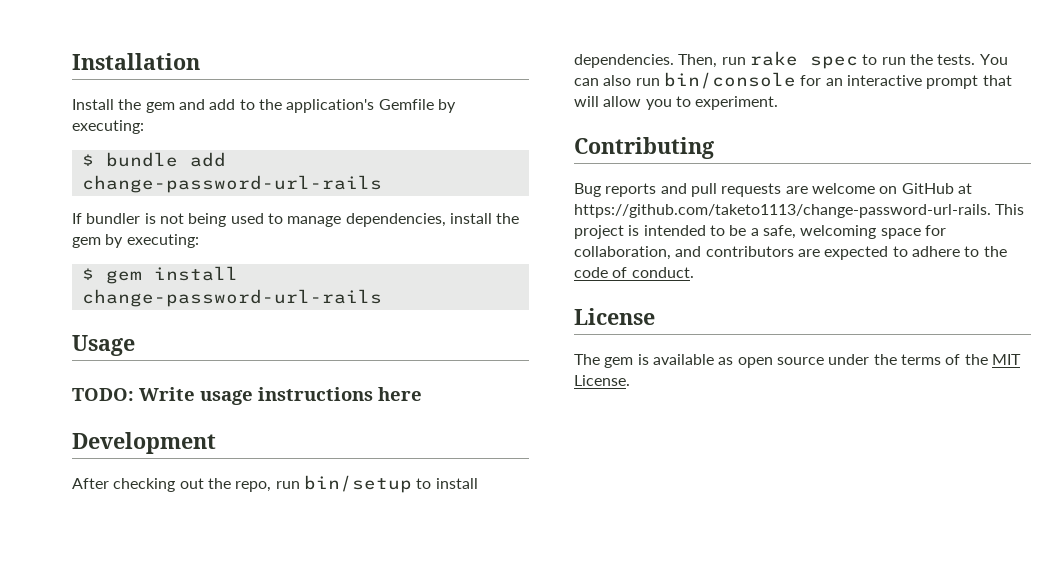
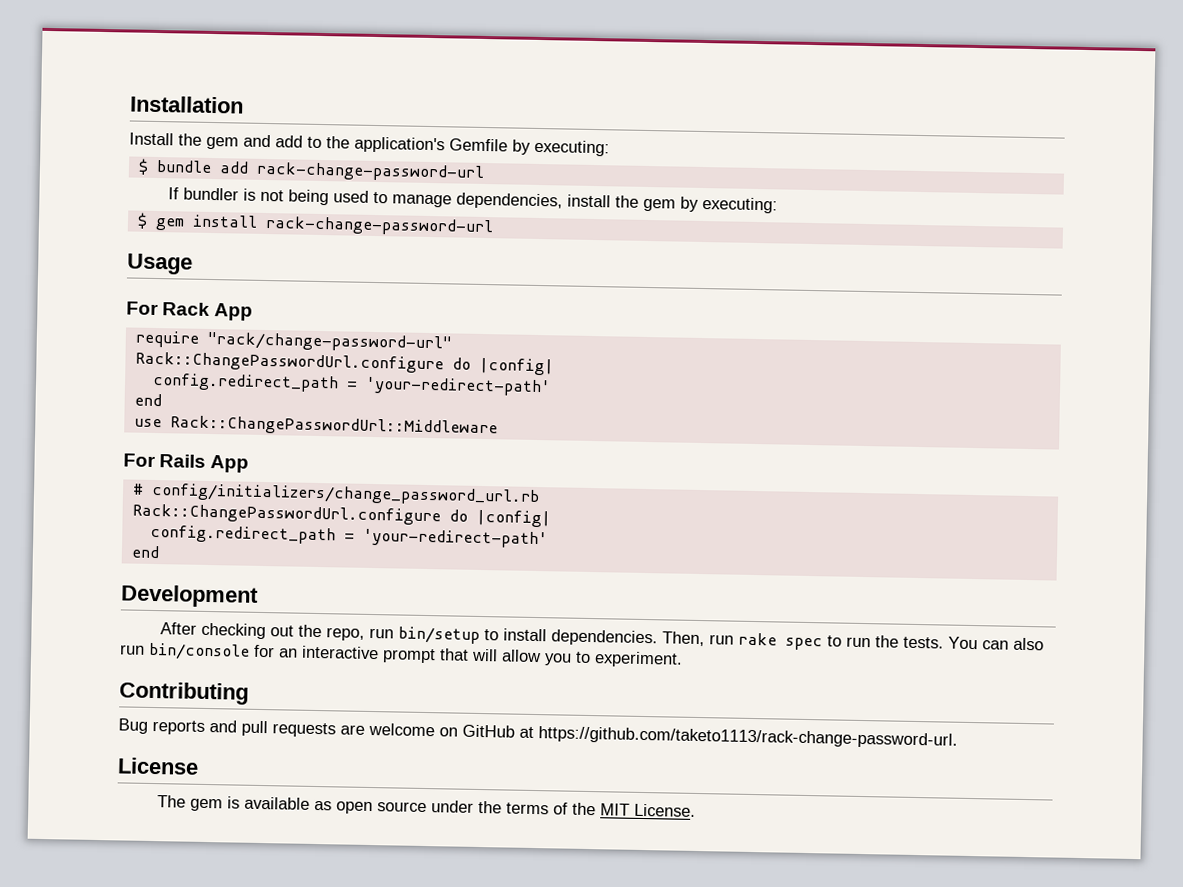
- $ bundle add change-password-url-rails
+ $ bundle add rack-change-password-url
- $ gem install change-password-url-rails
+ $ gem install rack-change-password-url
- TODO: Write usage instructions here
+ For Rack App
+ require "rack/change-password-url"
+ Rack::ChangePasswordUrl.configure do |config|
+ config.redirect_path = 'your-redirect-path'
+ end
+ use Rack::ChangePasswordUrl::Middleware
+ For Rails App
+ # config/initializers/change_password_url.rb
+ Rack::ChangePasswordUrl.configure do |config|
+ config.redirect_path = 'your-redirect-path'
+ end
- Bug reports and pull requests are welcome on GitHub at https://github.com/taketo1113/change-password-url-rails. This project is intended to be a safe, welcoming space for collaboration, and contributors are expected to adhere to the code of conduct.
+ Bug reports and pull requests are welcome on GitHub at https://github.com/taketo1113/rack-change-password-url.

